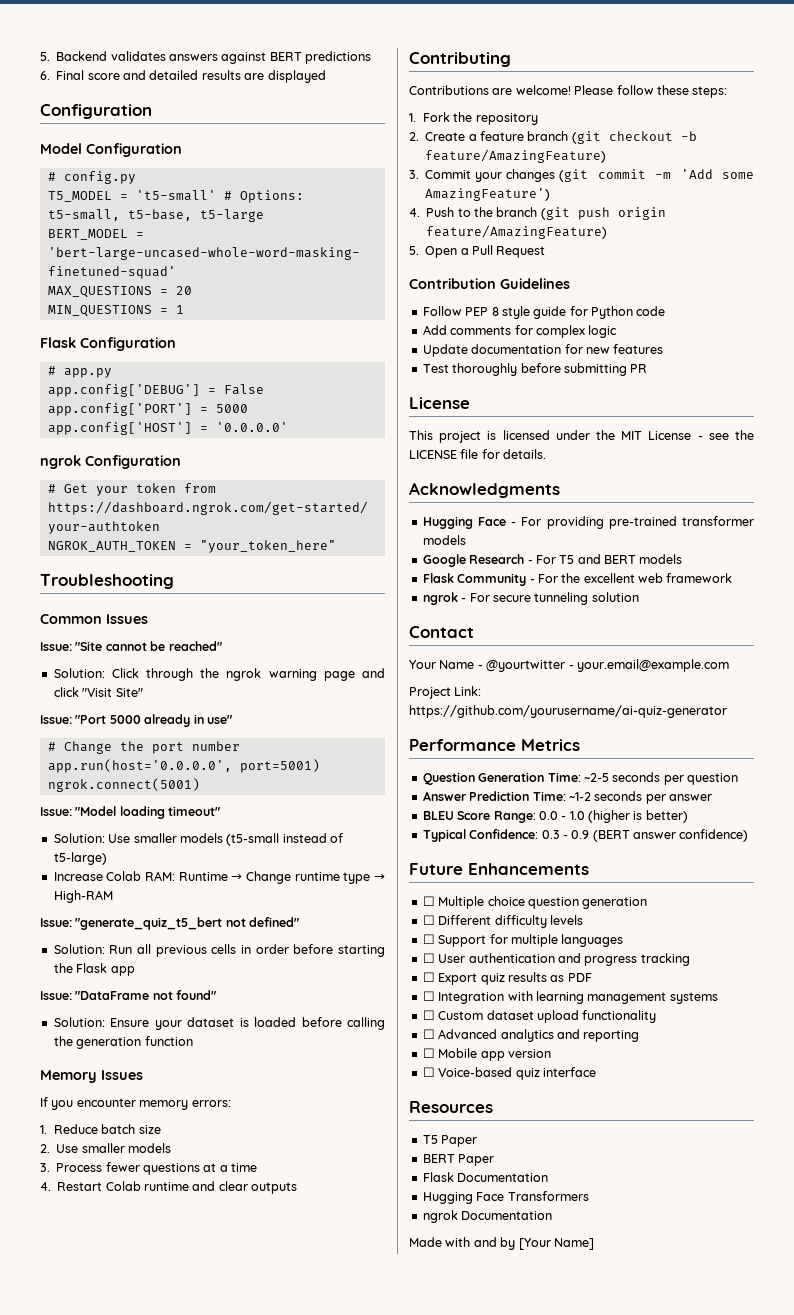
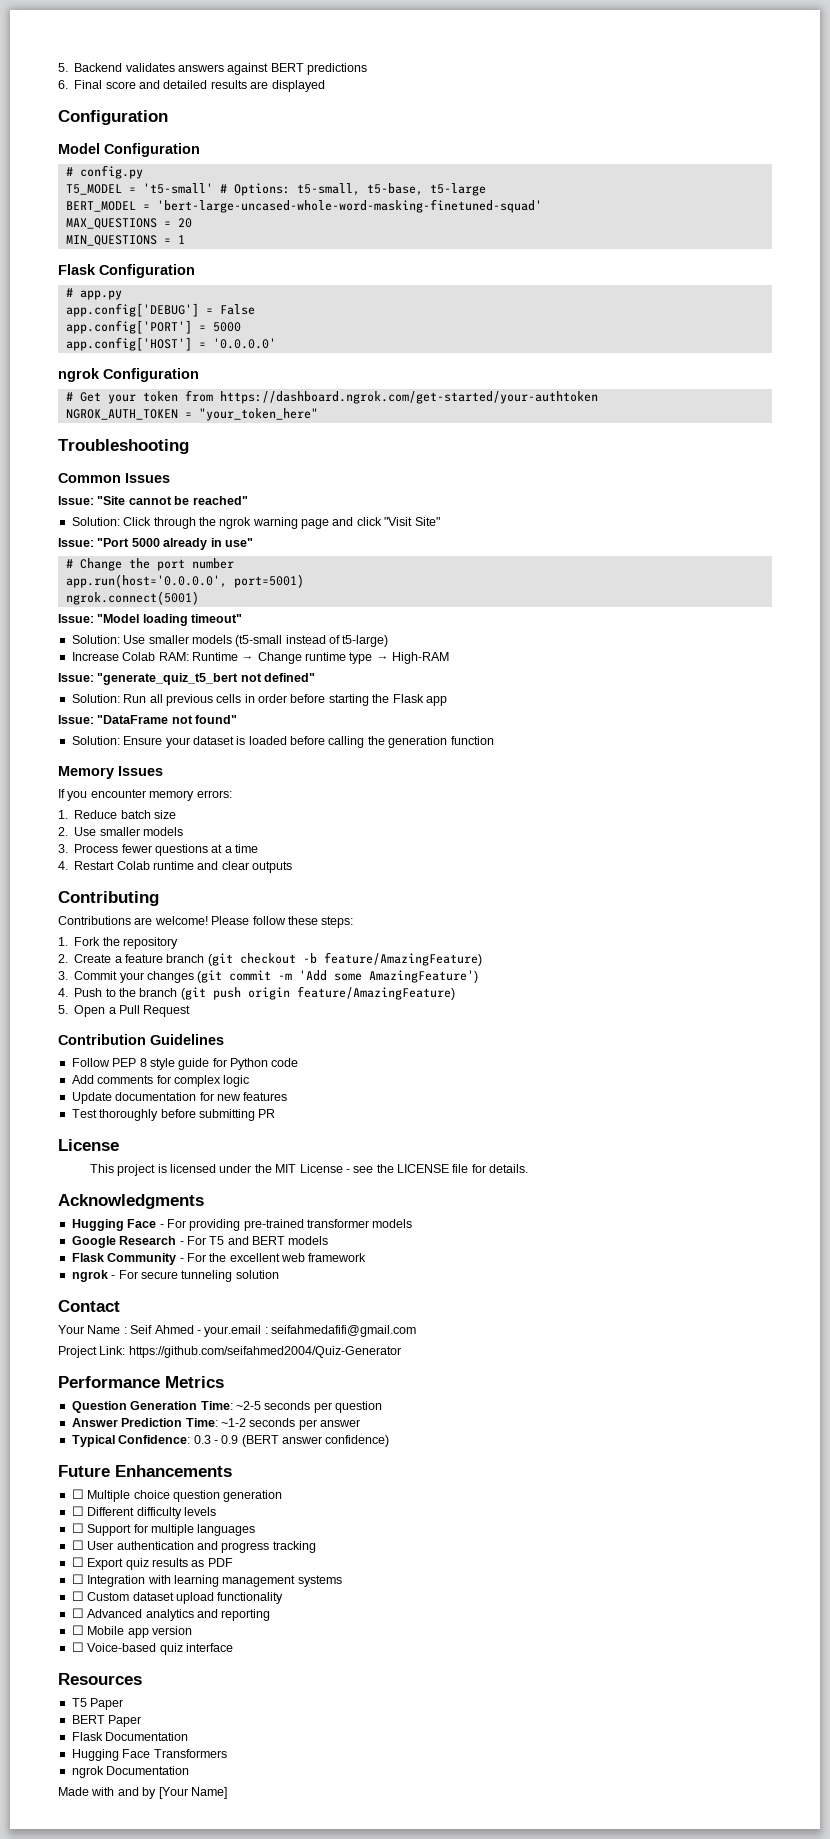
- Your Name - @yourtwitter - your.email@example.com
+ Your Name : Seif Ahmed - your.email : seifahmedafifi@gmail.com
- Project Link: https://github.com/yourusername/ai-quiz-generator
+ Project Link: https://github.com/seifahmed2004/Quiz-Generator
- BLEU Score Range: 0.0 - 1.0 (higher is better)

